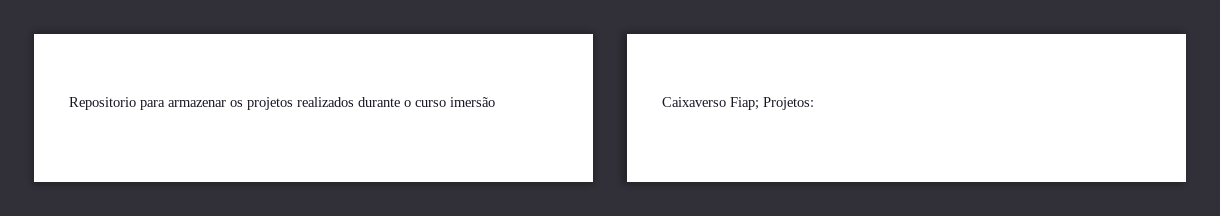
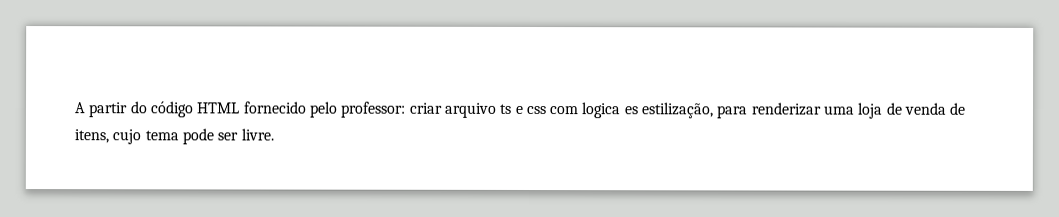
- Repositorio para armazenar os projetos realizados durante o curso imersão Caixaverso Fiap; Projetos:
+ A partir do código HTML fornecido pelo professor: criar arquivo ts e css com logica es estilização, para renderizar uma loja de venda de itens, cujo tema pode ser livre.

